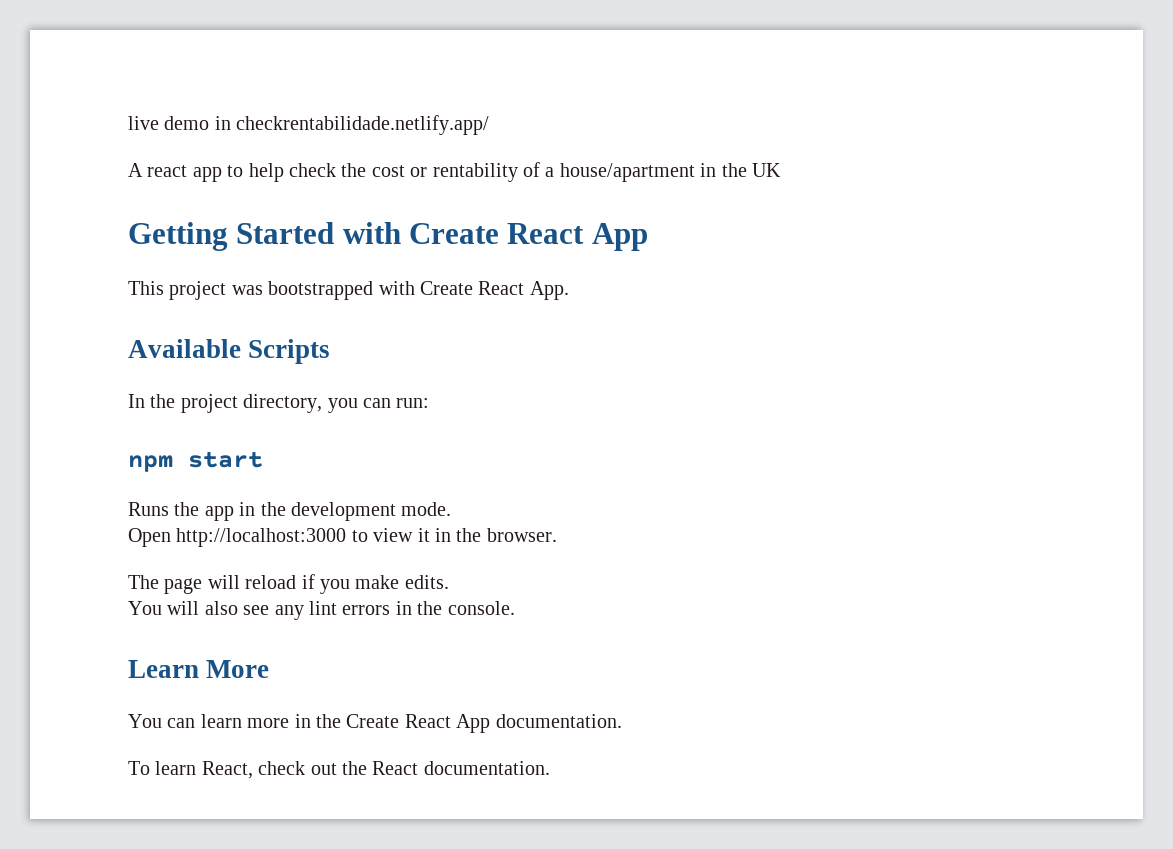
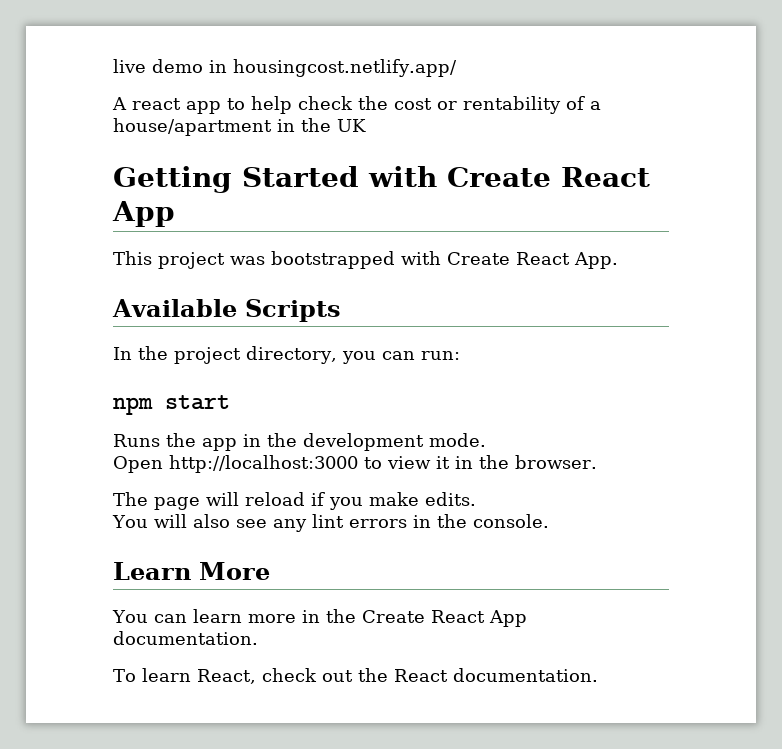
- live demo in checkrentabilidade.netlify.app/
+ live demo in housingcost.netlify.app/

